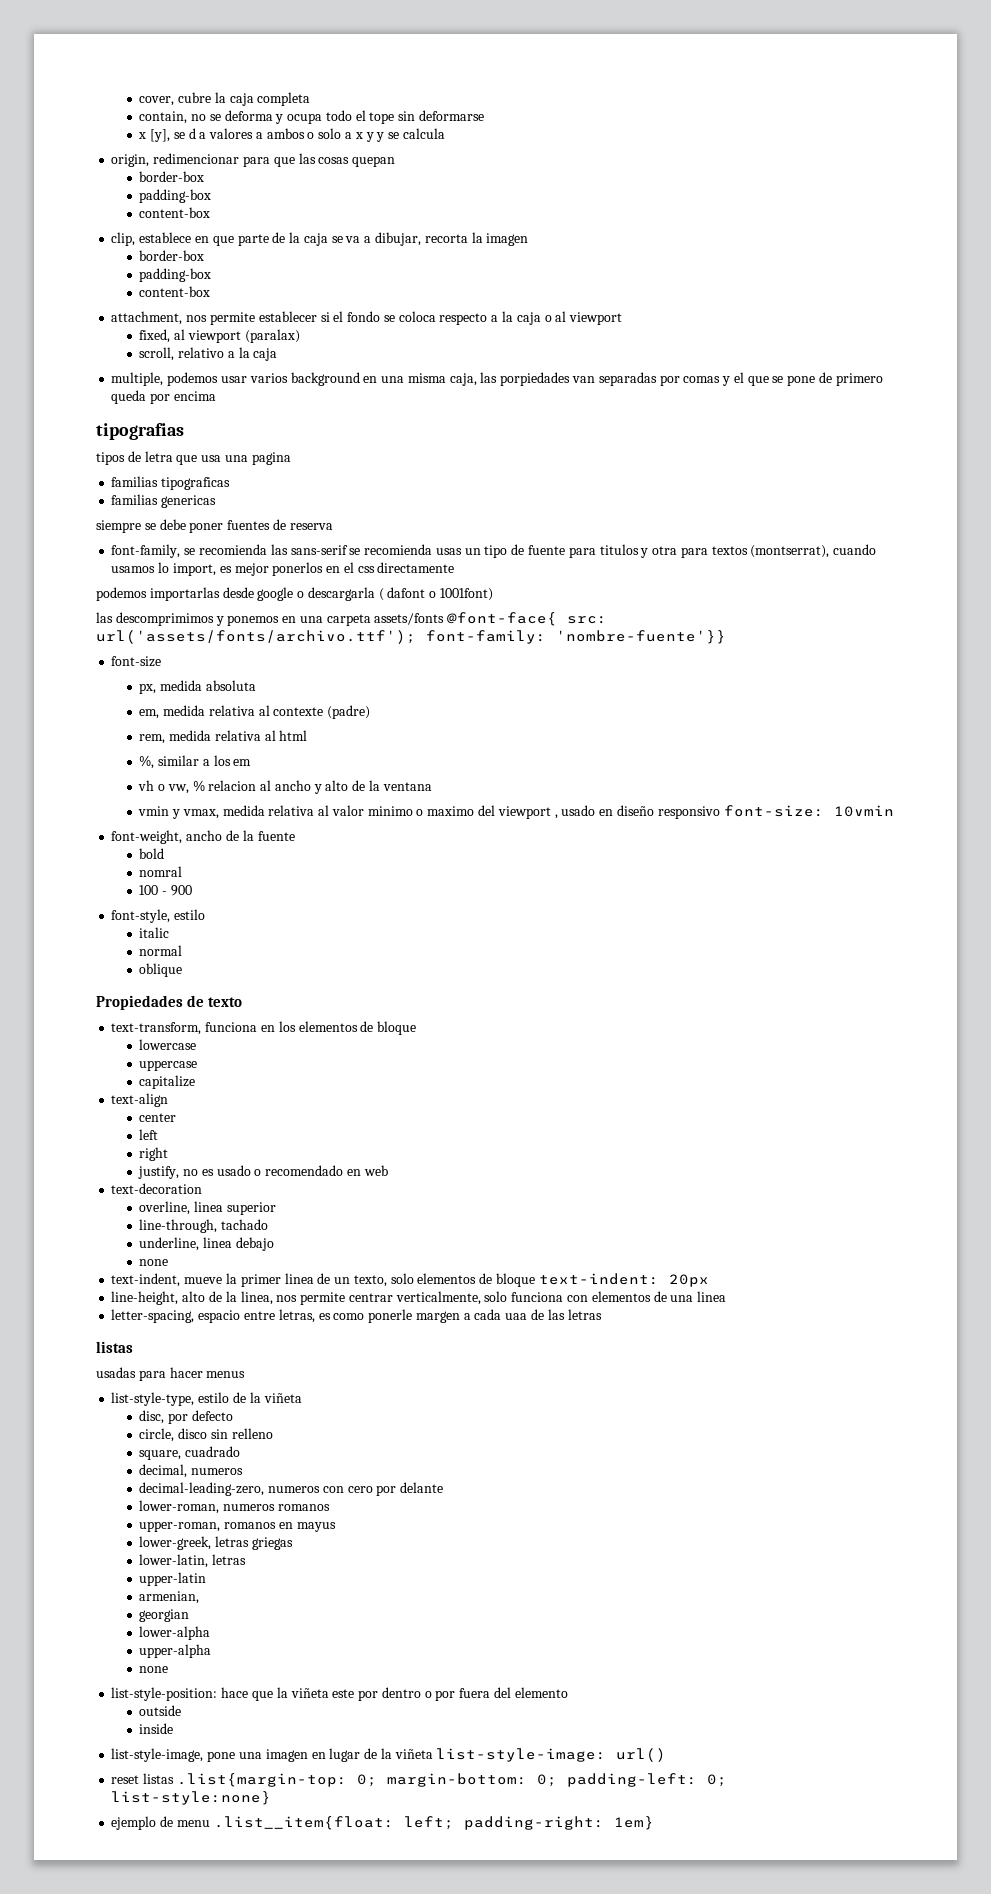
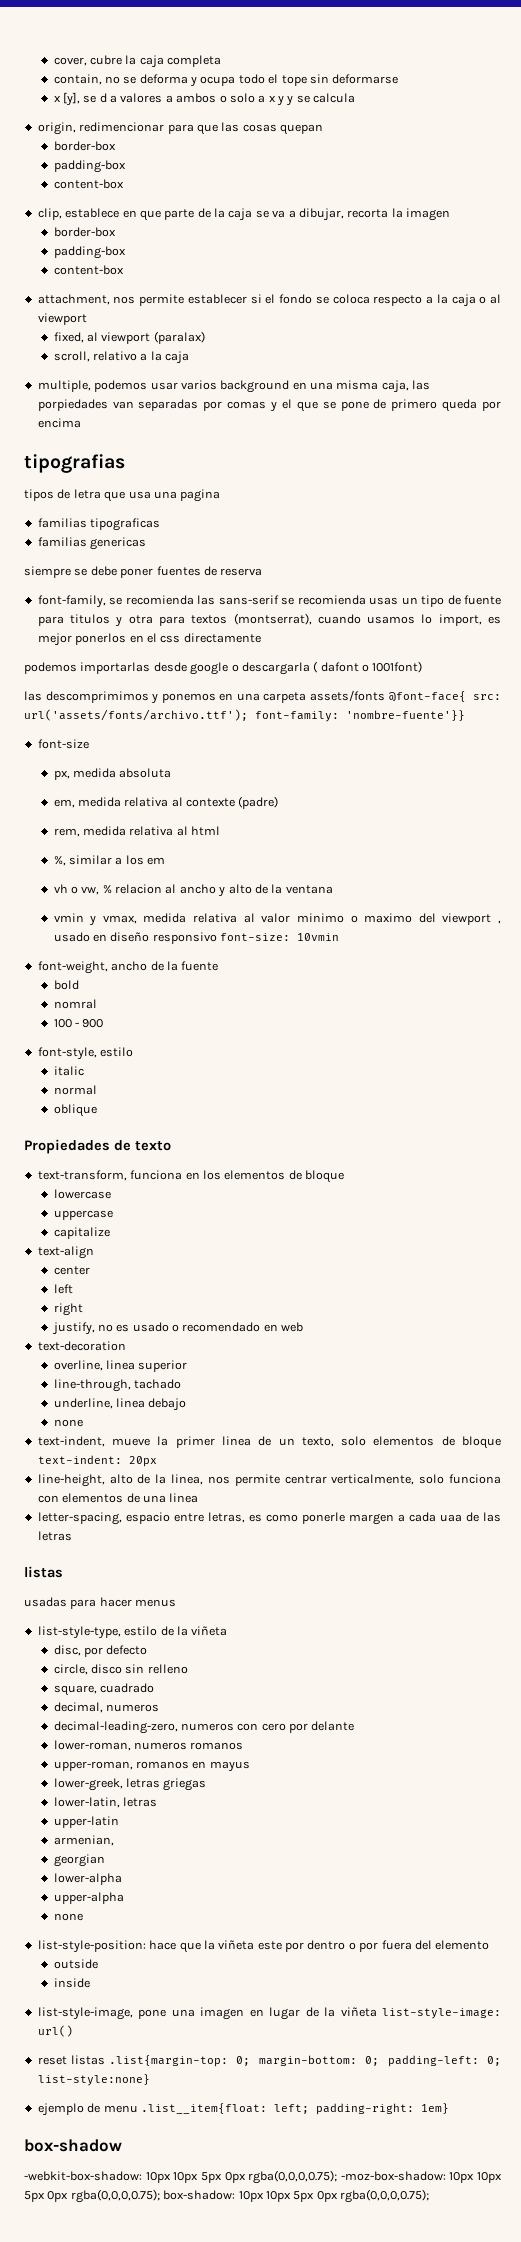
+ box-shadow
+ -webkit-box-shadow: 10px 10px 5px 0px rgba(0,0,0,0.75); -moz-box-shadow: 10px 10px 5px 0px rgba(0,0,0,0.75); box-shadow: 10px 10px 5px 0px rgba(0,0,0,0.75);

